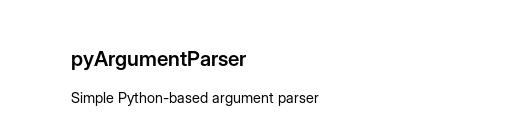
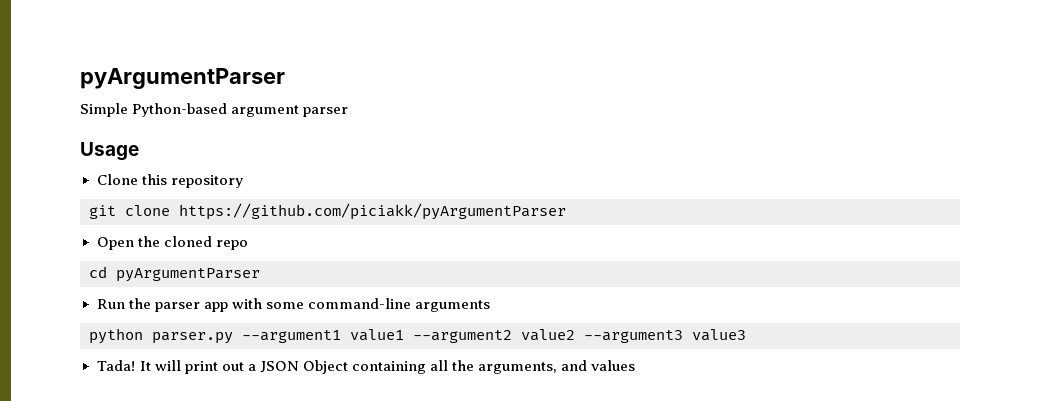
+ Usage
+ Clone this repository
+ git clone https://github.com/piciakk/pyArgumentParser
+ Open the cloned repo
+ cd pyArgumentParser
+ Run the parser app with some command-line arguments
+ python parser.py --argument1 value1 --argument2 value2 --argument3 value3
+ Tada! It will print out a JSON Object containing all the arguments, and values

